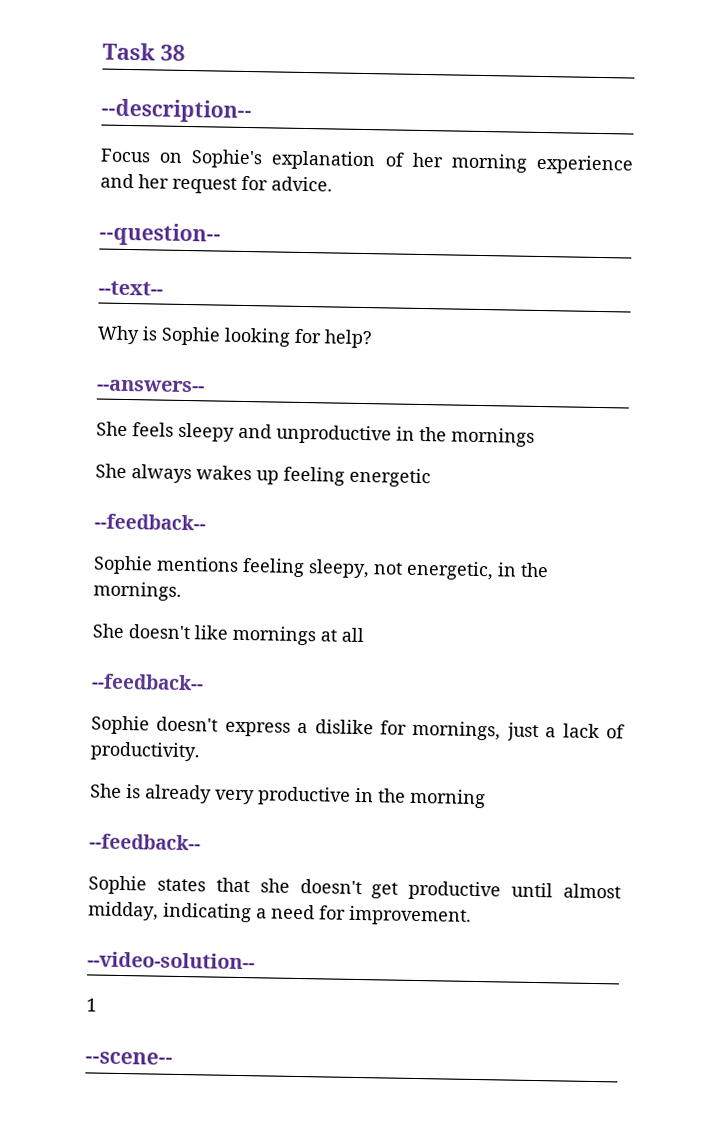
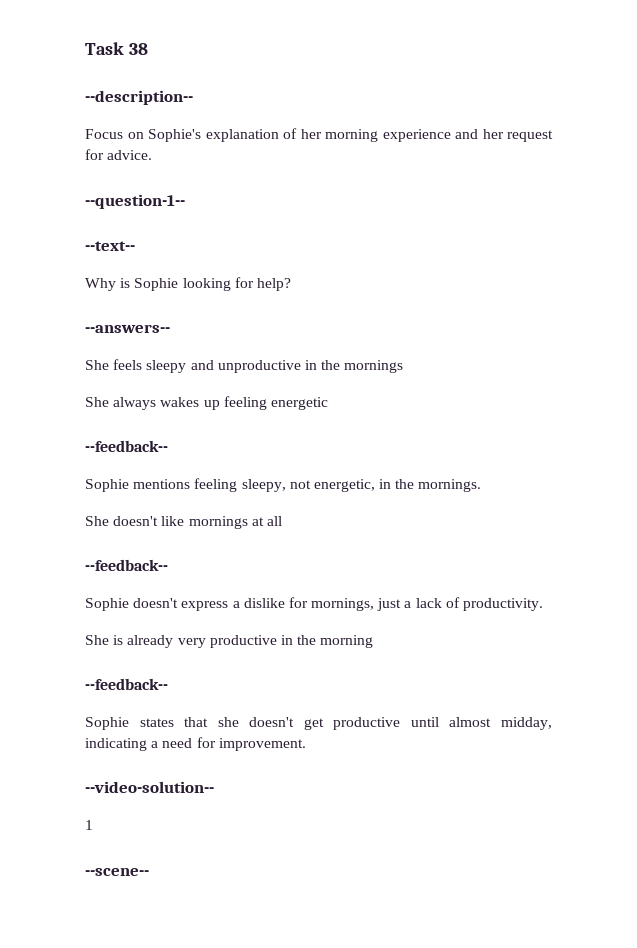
- --question--
+ --question-1--

